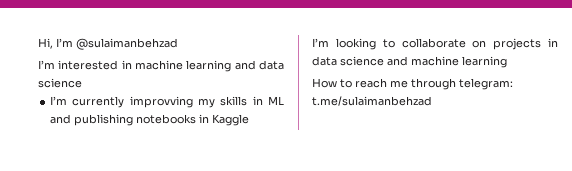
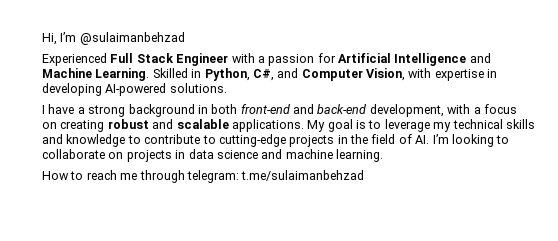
- I’m interested in machine learning and data science
- I’m currently improvving my skills in ML and publishing notebooks in Kaggle
- I’m looking to collaborate on projects in data science and machine learning
+ Experienced Full Stack Engineer with a passion for Artificial Intelligence and Machine Learning. Skilled in Python, C#, and Computer Vision, with expertise in developing AI-powered solutions.
+ I have a strong background in both front-end and back-end development, with a focus on creating robust and scalable applications. My goal is to leverage my technical skills and knowledge to contribute to cutting-edge projects in the field of AI. I’m looking to collaborate on projects in data science and machine learning.

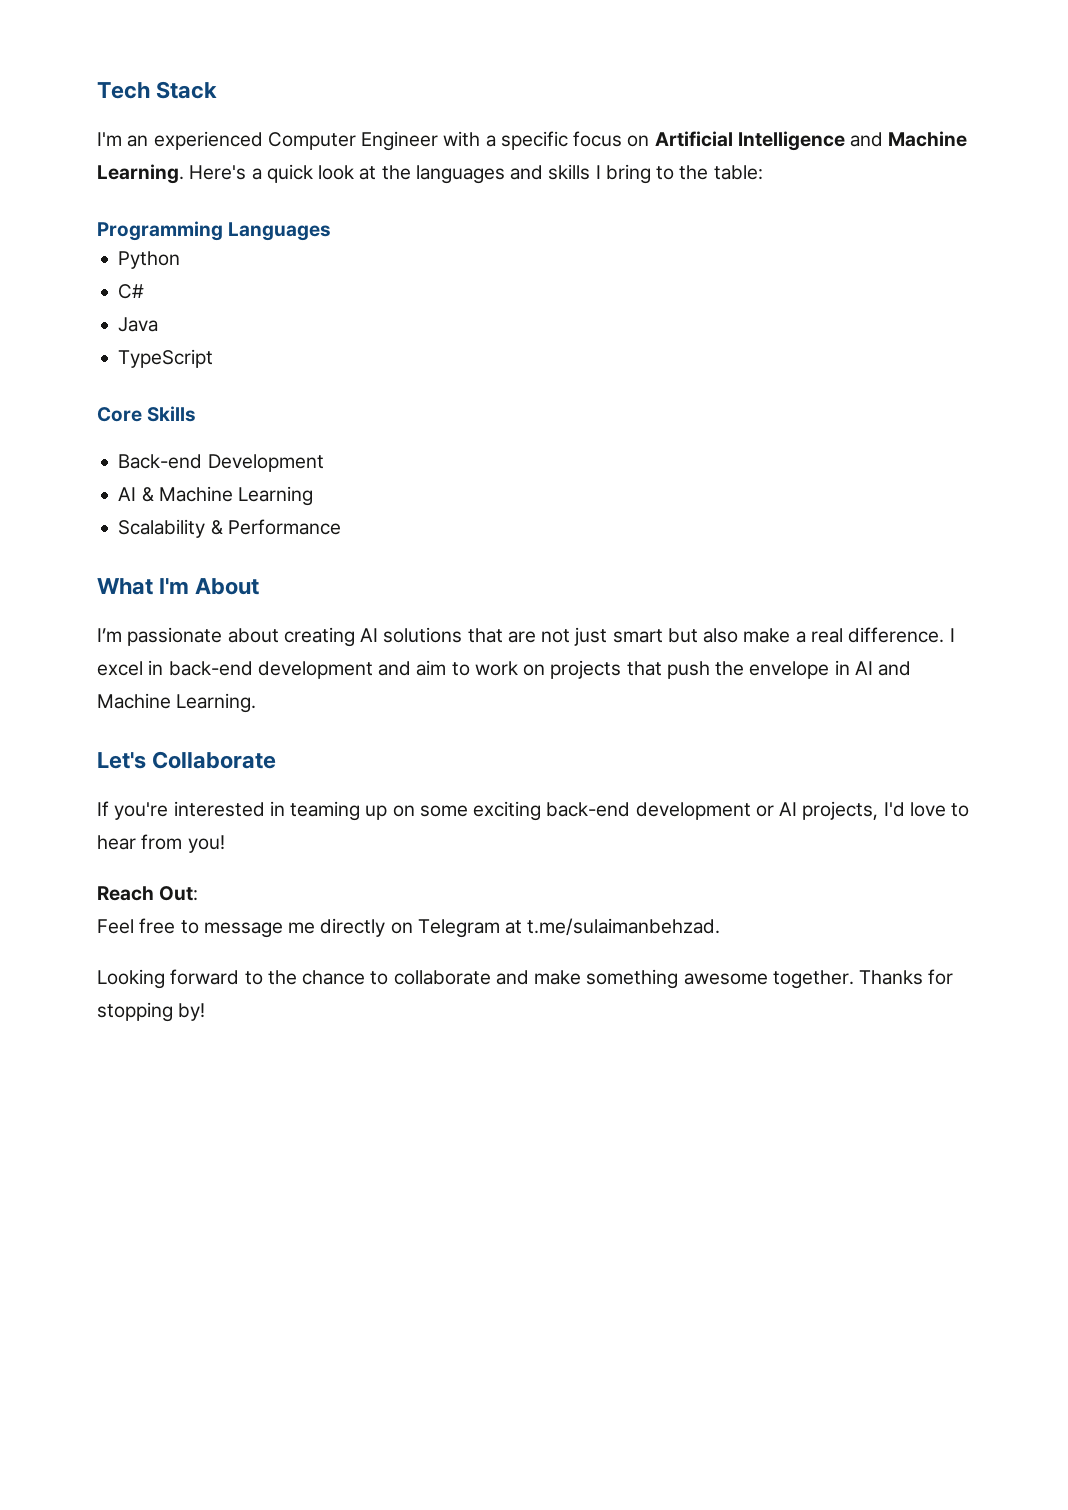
- Hi, I’m @sulaimanbehzad
- Experienced Full Stack Engineer with a passion for Artificial Intelligence and Machine Learning.
+ Tech Stack
+ I'm an experienced Computer Engineer with a specific focus on Artificial Intelligence and Machine Learning.
- Skilled in Python, C#, and Computer Vision, with expertise in developing AI-powered solutions.
- I have a strong background in both front-end and back-end development, with a focus on creating robust and scalable applications. My goal is to leverage my technical skills and knowledge to contribute to cutting-edge projects in the field of AI. I’m looking to collaborate on projects in data science and machine learning.
- How to reach me through telegram: t.me/sulaimanbehzad
+ Here's a quick look at the languages and skills I bring to the table:
+ Programming Languages
+ Python
+ C#
+ Java
+ TypeScript
+ Core Skills
+ Back-end Development
+ AI & Machine Learning
+ Scalability & Performance
+ What I'm About
+ I’m passionate about creating AI solutions that are not just smart but also make a real difference. I excel in back-end development and aim to work on projects that push the envelope in AI and Machine Learning.
+ Let's Collaborate
+ If you're interested in teaming up on some exciting back-end development or AI projects, I'd love to hear from you!
+ Reach Out:
+ Feel free to message me directly on Telegram at t.me/sulaimanbehzad.
+ Looking forward to the chance to collaborate and make something awesome together. Thanks for stopping by!

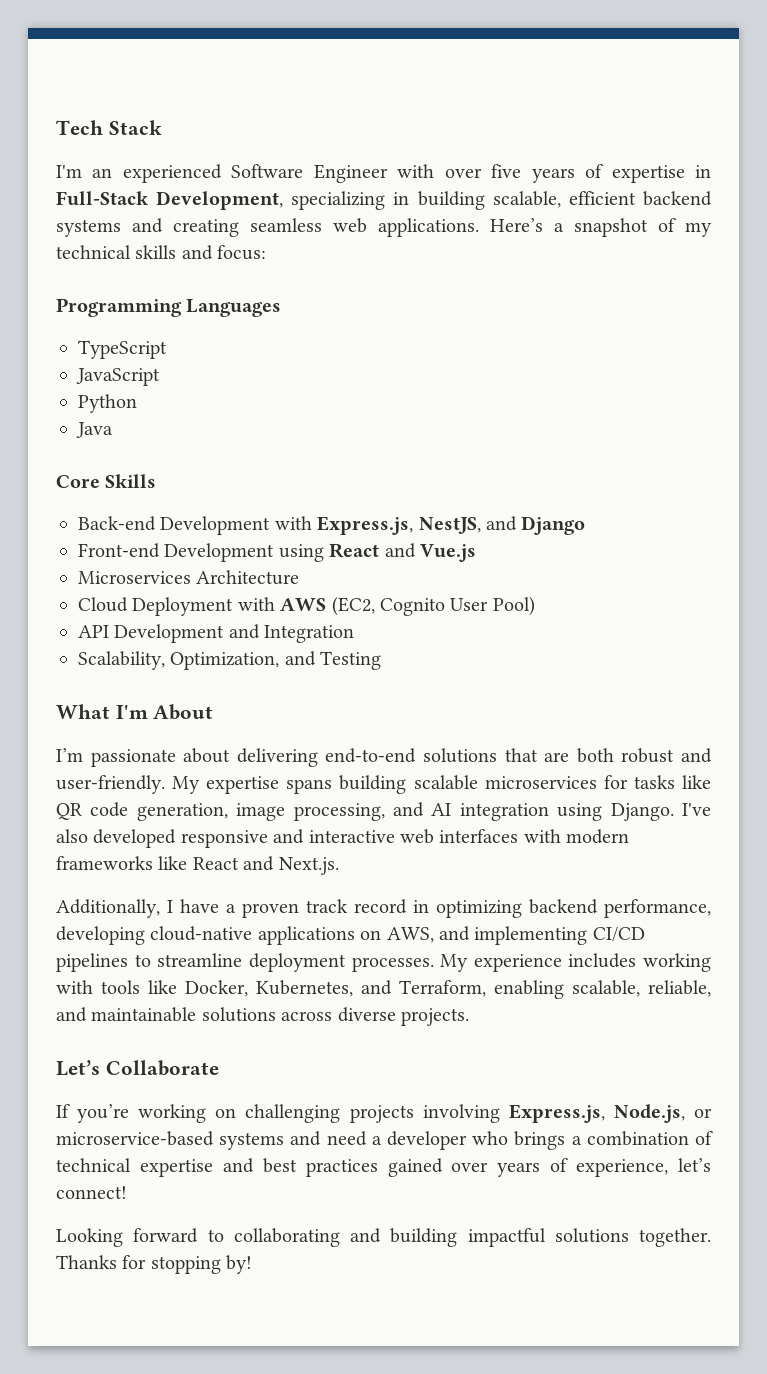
- I'm an experienced Computer Engineer with a specific focus on Artificial Intelligence and Machine Learning. Here's a quick look at the languages and skills I bring to the table:
+ I'm an experienced Software Engineer with over five years of expertise in Full-Stack Development, specializing in building scalable, efficient backend systems and creating seamless web applications. Here’s a snapshot of my technical skills and focus:
+ TypeScript
+ JavaScript
- C#
- TypeScript
- Back-end Development
- AI & Machine Learning
- Scalability & Performance
+ Back-end Development with Express.js, NestJS, and Django
+ Front-end Development using React and Vue.js
+ Microservices Architecture
+ Cloud Deployment with AWS (EC2, Cognito User Pool)
+ API Development and Integration
+ Scalability, Optimization, and Testing
- I’m passionate about creating AI solutions that are not just smart but also make a real difference. I excel in back-end development and aim to work on projects that push the envelope in AI and Machine Learning.
- Let's Collaborate
- If you're interested in teaming up on some exciting back-end development or AI projects, I'd love to hear from you!
- Reach Out:
- Feel free to message me directly on Telegram at t.me/sulaimanbehzad.
- Looking forward to the chance to collaborate and make something awesome together.
+ I’m passionate about delivering end-to-end solutions that are both robust and user-friendly. My expertise spans building scalable microservices for tasks like QR code generation, image processing, and AI integration using Django. I've also developed responsive and interactive web interfaces with modern frameworks like React and Next.js.
+ Additionally, I have a proven track record in optimizing backend performance, developing cloud-native applications on AWS, and implementing CI/CD pipelines to streamline deployment processes. My experience includes working with tools like Docker, Kubernetes, and Terraform, enabling scalable, reliable, and maintainable solutions across diverse projects.
+ Let’s Collaborate
+ If you’re working on challenging projects involving Express.js, Node.js, or microservice-based systems and need a developer who brings a combination of technical expertise and best practices gained over years of experience, let’s connect!
+ Looking forward to collaborating and building impactful solutions together.

